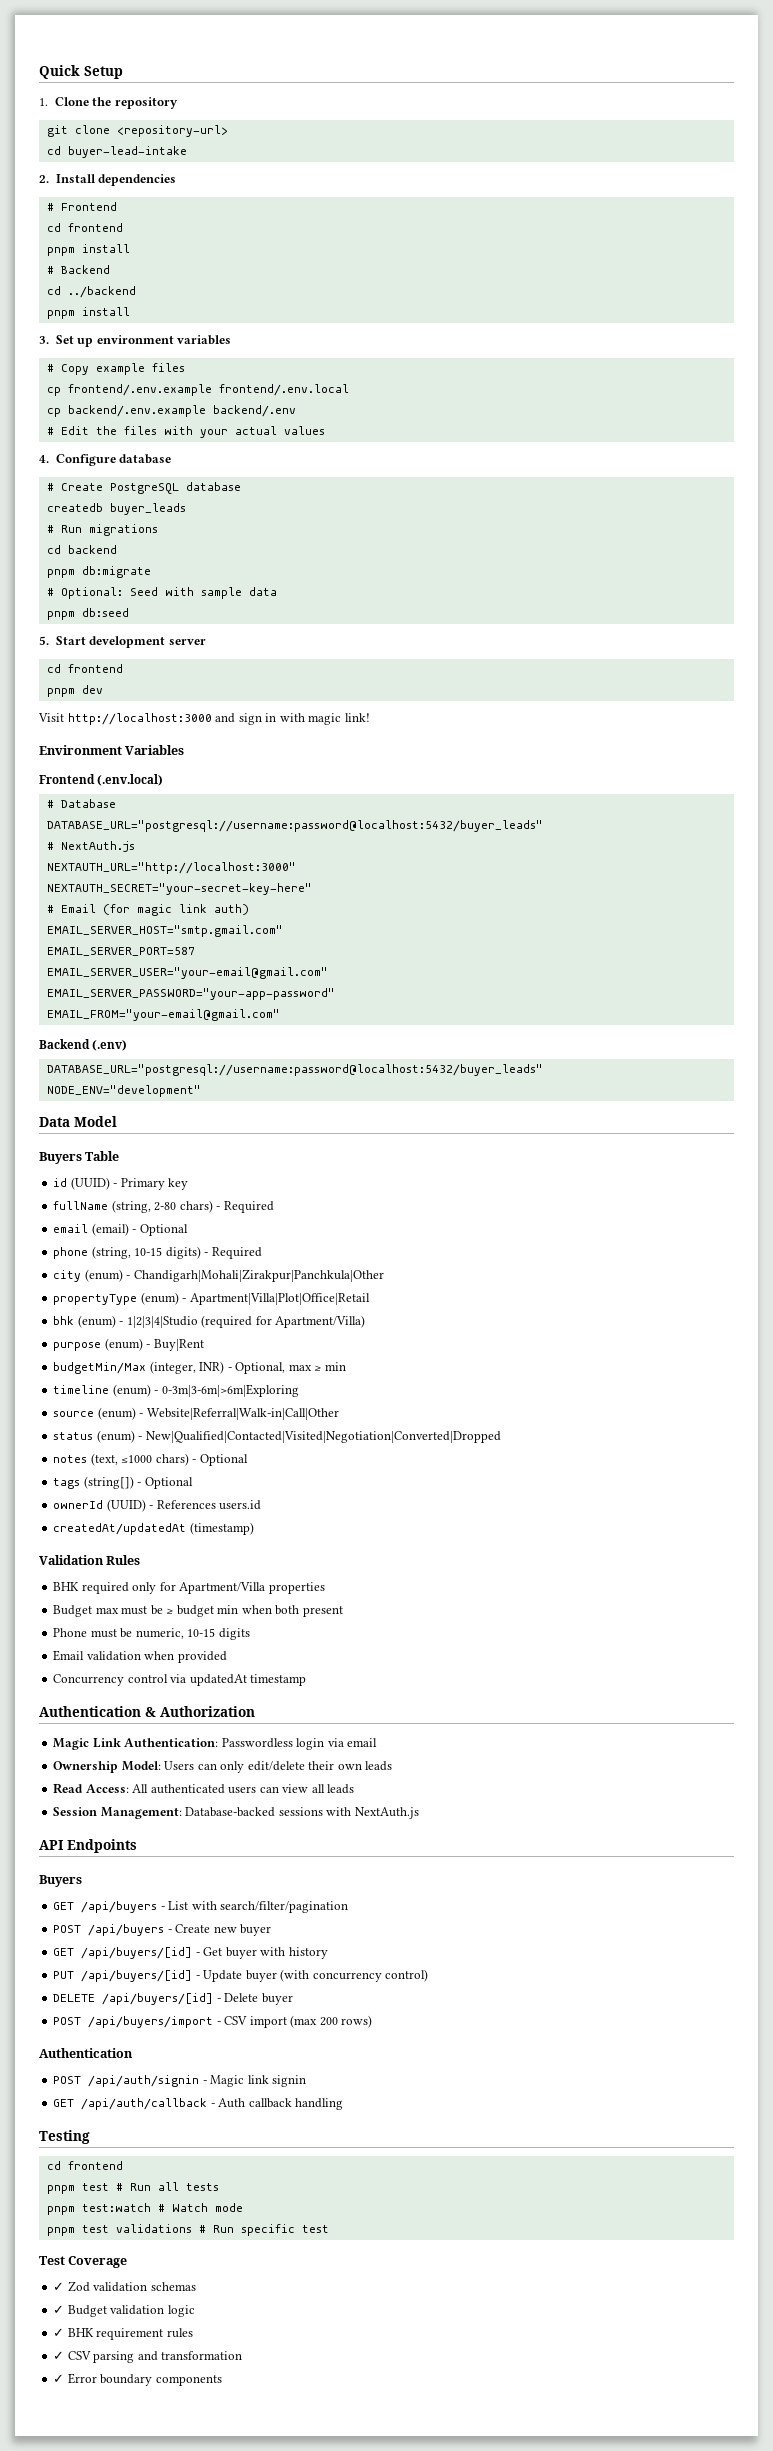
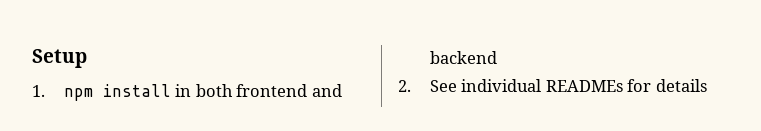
- Quick Setup
+ Setup
- 1. Clone the repository
- git clone <repository-url>
- cd buyer-lead-intake
- 2. Install dependencies
- # Frontend
- cd frontend
- pnpm install
- # Backend
- cd ../backend
- pnpm install
- 3. Set up environment variables
- # Copy example files
- cp frontend/.env.example frontend/.env.local
- cp backend/.env.example backend/.env
- # Edit the files with your actual values
- 4. Configure database
- # Create PostgreSQL database
- createdb buyer_leads
- # Run migrations
- cd backend
- pnpm db:migrate
- # Optional: Seed with sample data
- pnpm db:seed
- 5. Start development server
- cd frontend
- pnpm dev
- Visit http://localhost:3000 and sign in with magic link!
- Environment Variables
- Frontend (.env.local)
- # Database
- DATABASE_URL="postgresql://username:password@localhost:5432/buyer_leads"
- # NextAuth.js
- NEXTAUTH_URL="http://localhost:3000"
- NEXTAUTH_SECRET="your-secret-key-here"
- # Email (for magic link auth)
- EMAIL_SERVER_HOST="smtp.gmail.com"
- EMAIL_SERVER_PORT=587
- EMAIL_SERVER_USER="your-email@gmail.com"
- EMAIL_SERVER_PASSWORD="your-app-password"
- EMAIL_FROM="your-email@gmail.com"
- Backend (.env)
- DATABASE_URL="postgresql://username:password@localhost:5432/buyer_leads"
- NODE_ENV="development"
- Data Model
- Buyers Table
- id (UUID) - Primary key
- fullName (string, 2-80 chars) - Required
- email (email) - Optional
- phone (string, 10-15 digits) - Required
- city (enum) - Chandigarh|Mohali|Zirakpur|Panchkula|Other
- propertyType (enum) - Apartment|Villa|Plot|Office|Retail
- bhk (enum) - 1|2|3|4|Studio (required for Apartment/Villa)
- purpose (enum) - Buy|Rent
- budgetMin/Max (integer, INR) - Optional, max ≥ min
- timeline (enum) - 0-3m|3-6m|>6m|Exploring
- source (enum) - Website|Referral|Walk-in|Call|Other
- status (enum) - New|Qualified|Contacted|Visited|Negotiation|Converted|Dropped
- notes (text, ≤1000 chars) - Optional
- tags (string[]) - Optional
- ownerId (UUID) - References users.id
- createdAt/updatedAt (timestamp)
- Validation Rules
- BHK required only for Apartment/Villa properties
- Budget max must be ≥ budget min when both present
- Phone must be numeric, 10-15 digits
- Email validation when provided
- Concurrency control via updatedAt timestamp
- Authentication & Authorization
- Magic Link Authentication: Passwordless login via email
- Ownership Model: Users can only edit/delete their own leads
- Read Access: All authenticated users can view all leads
- Session Management: Database-backed sessions with NextAuth.js
- API Endpoints
- Buyers
- GET /api/buyers - List with search/filter/pagination
- POST /api/buyers - Create new buyer
- GET /api/buyers/[id] - Get buyer with history
- PUT /api/buyers/[id] - Update buyer (with concurrency control)
- DELETE /api/buyers/[id] - Delete buyer
- POST /api/buyers/import - CSV import (max 200 rows)
- Authentication
- POST /api/auth/signin - Magic link signin
- GET /api/auth/callback - Auth callback handling
- Testing
- cd frontend
- pnpm test # Run all tests
- pnpm test:watch # Watch mode
- pnpm test validations # Run specific test
- Test Coverage
- ✓ Zod validation schemas
- ✓ Budget validation logic
- ✓ BHK requirement rules
- ✓ CSV parsing and transformation
- ✓ Error boundary components
+ 1. npm install in both frontend and backend
+ 2. See individual READMEs for details

